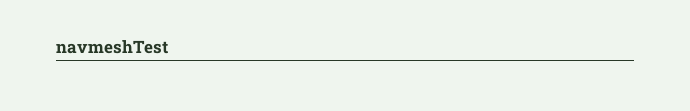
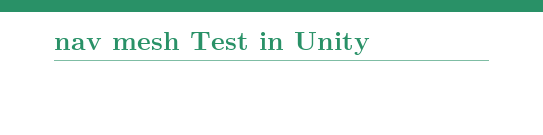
- navmeshTest
+ nav mesh Test in Unity

